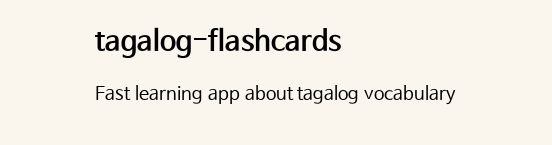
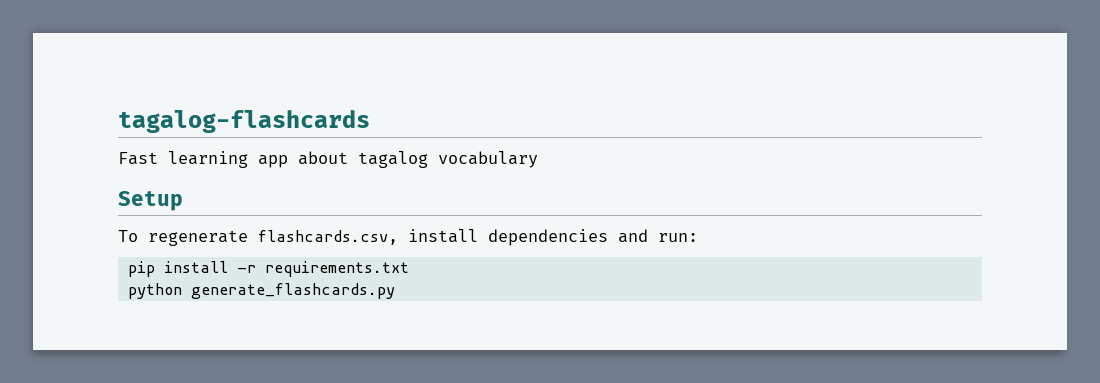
+ Setup
+ To regenerate flashcards.csv, install dependencies and run:
+ pip install -r requirements.txt
+ python generate_flashcards.py

